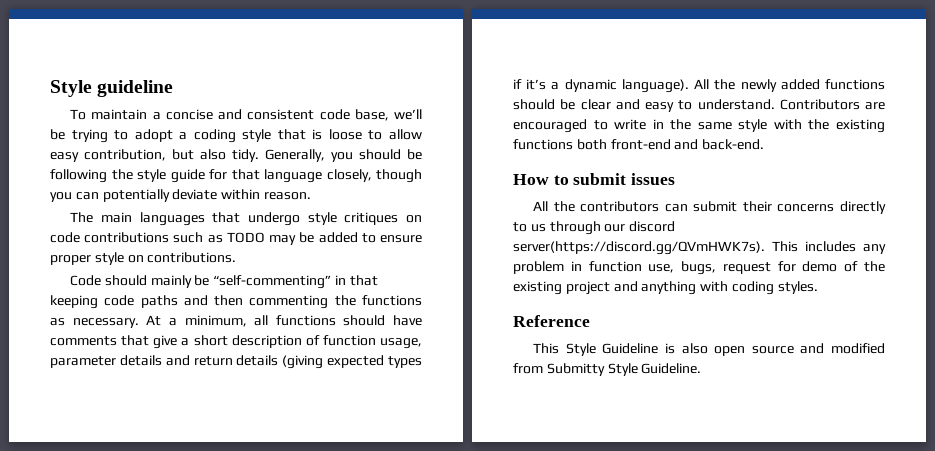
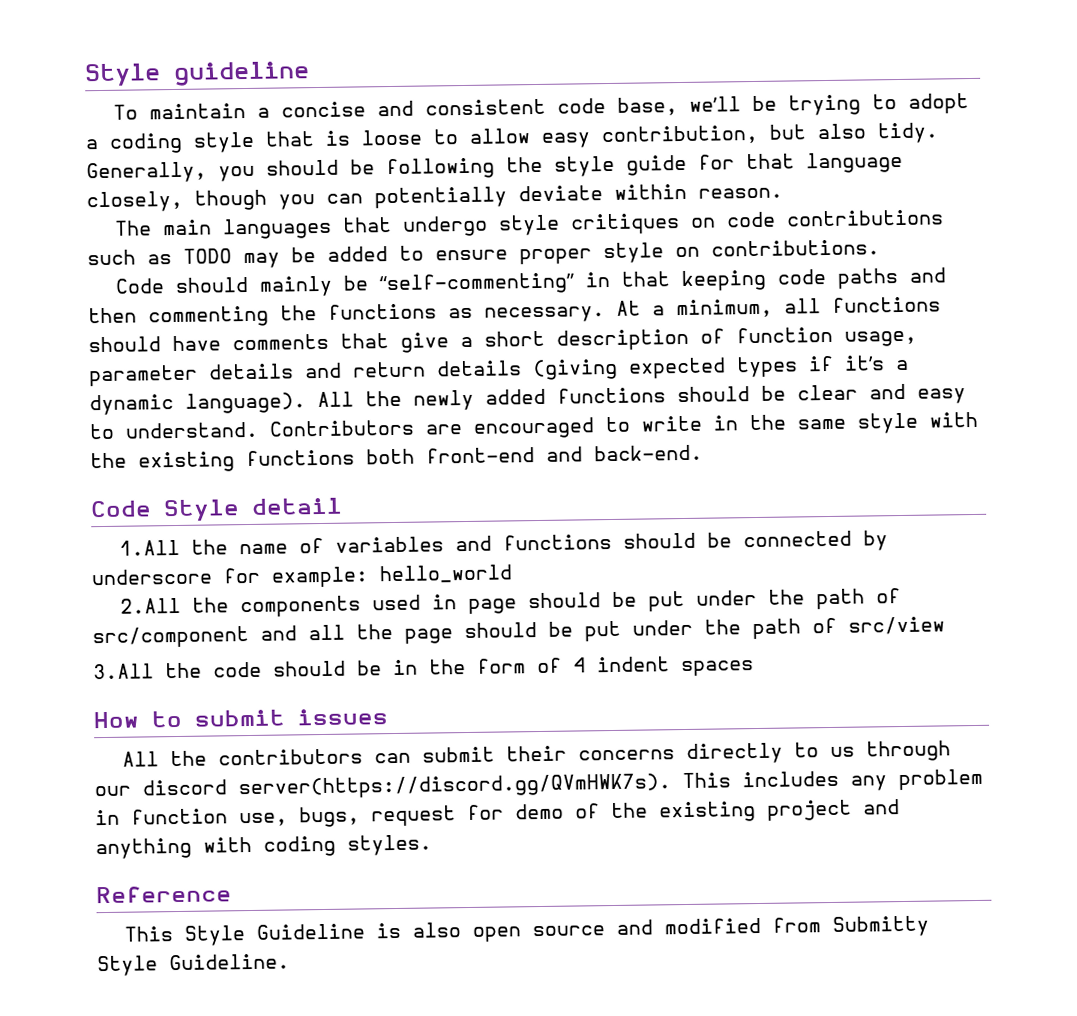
+ Code Style detail
+ 1.All the name of variables and functions should be connected by underscore for example: hello_world
+ 2.All the components used in page should be put under the path of src/component and all the page should be put under the path of src/view
+ 3.All the code should be in the form of 4 indent spaces

